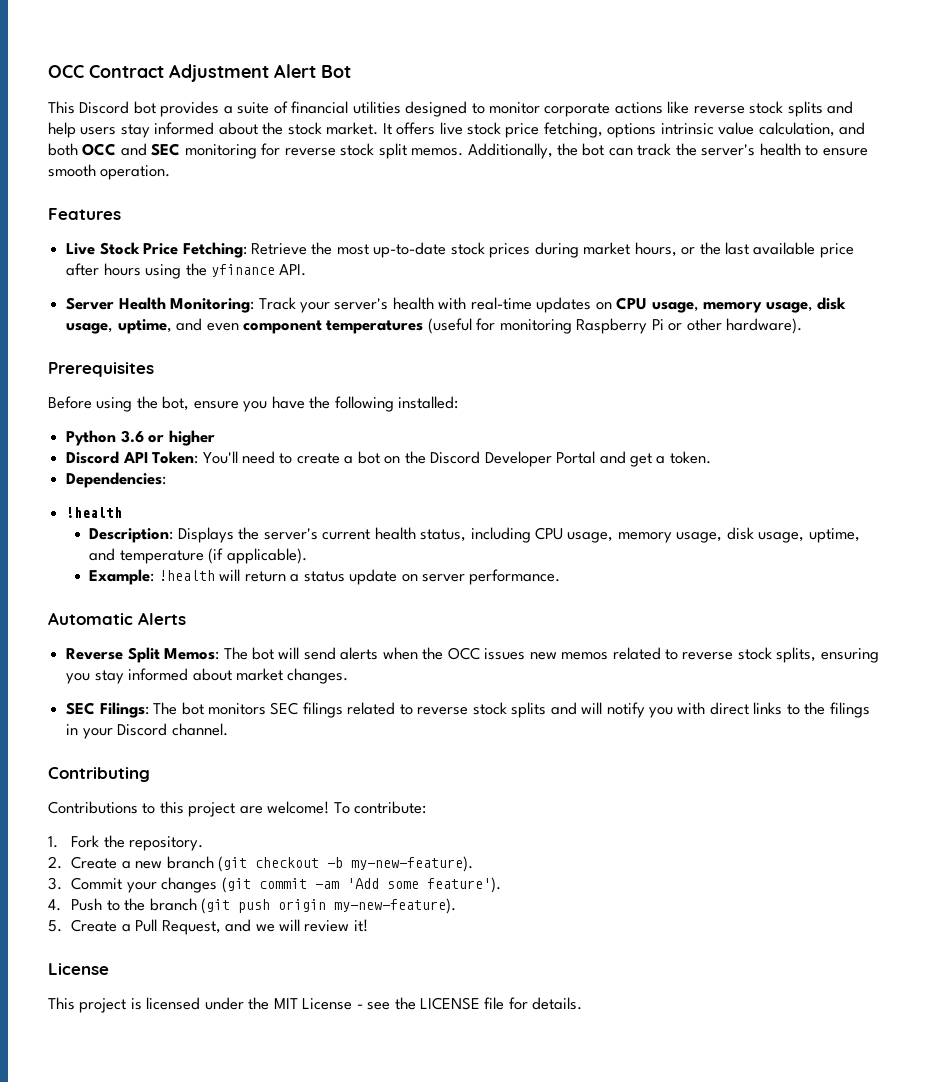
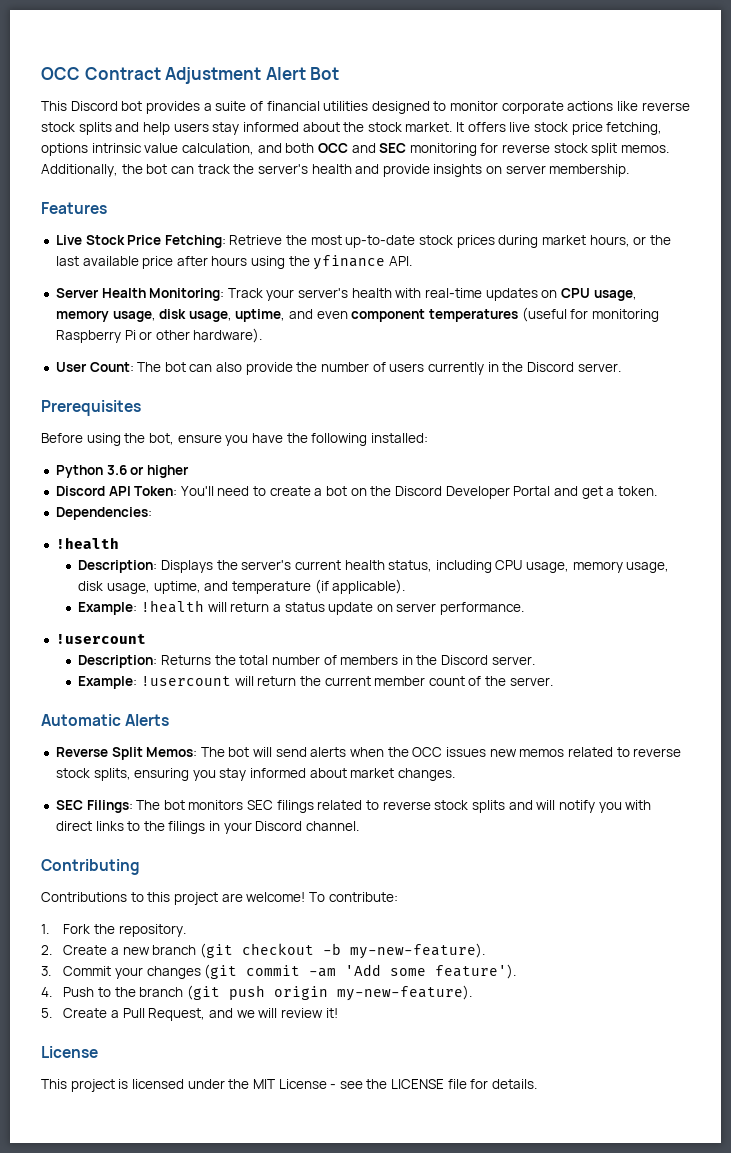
- Additionally, the bot can track the server's health to ensure smooth operation.
+ Additionally, the bot can track the server's health and provide insights on server membership.
+ User Count: The bot can also provide the number of users currently in the Discord server.
  Example: !health will return a status update on server performance.
+ !usercount
+ Description: Returns the total number of members in the Discord server.
+ Example: !usercount will return the current member count of the server.

